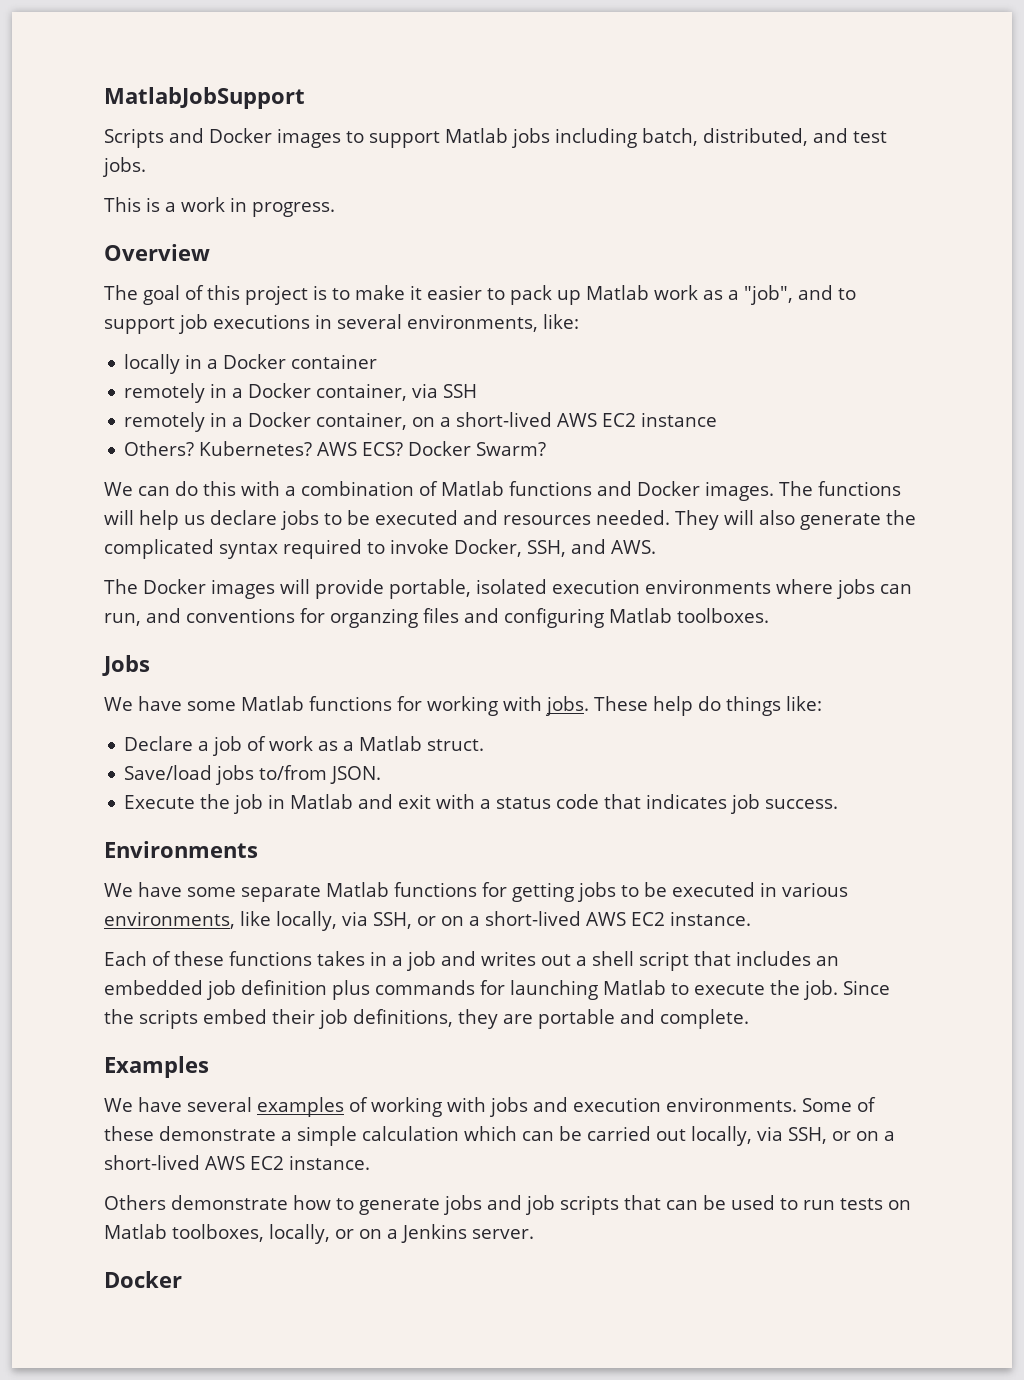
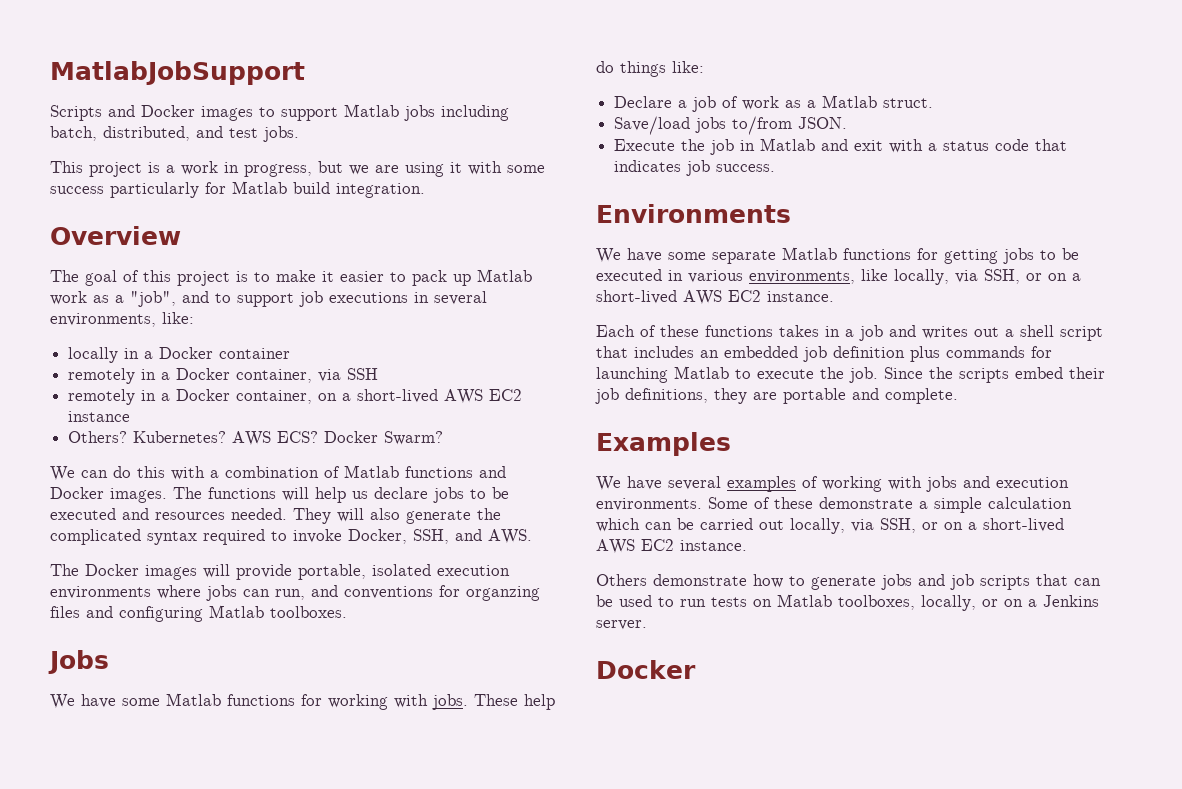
- This is a work in progress.
+ This project is a work in progress, but we are using it with some success particularly for Matlab build integration.

